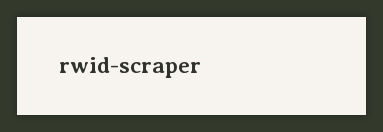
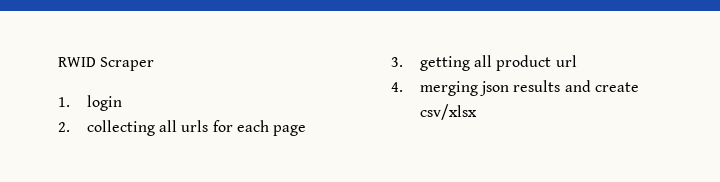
- rwid-scraper
+ RWID Scraper
+ 1. login
+ 2. collecting all urls for each page
+ 3. getting all product url
+ 4. merging json results and create csv/xlsx

